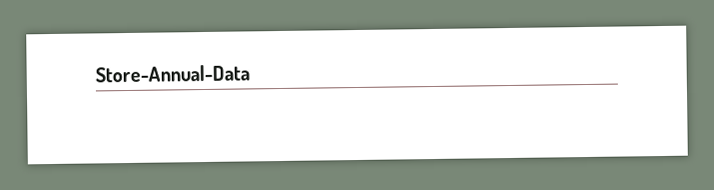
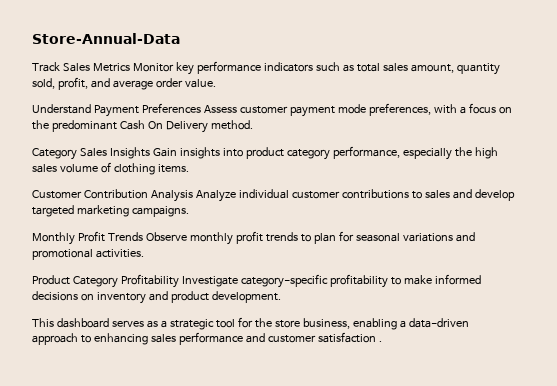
+ Track Sales Metrics Monitor key performance indicators such as total sales amount, quantity sold, profit, and average order value.
+ Understand Payment Preferences Assess customer payment mode preferences, with a focus on the predominant Cash On Delivery method.
+ Category Sales Insights Gain insights into product category performance, especially the high sales volume of clothing items.
+ Customer Contribution Analysis Analyze individual customer contributions to sales and develop targeted marketing campaigns.
+ Monthly Profit Trends Observe monthly profit trends to plan for seasonal variations and promotional activities.
+ Product Category Profitability Investigate category-specific profitability to make informed decisions on inventory and product development.
+ This dashboard serves as a strategic tool for the store business, enabling a data-driven approach to enhancing sales performance and customer satisfaction .

